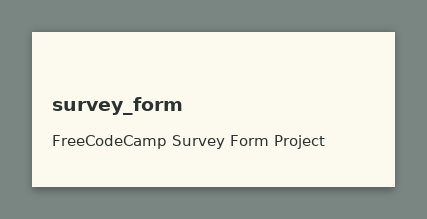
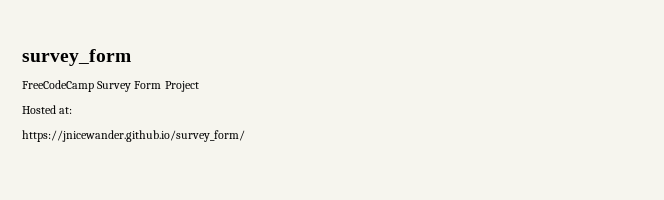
+ Hosted at:
+ https://jnicewander.github.io/survey_form/

